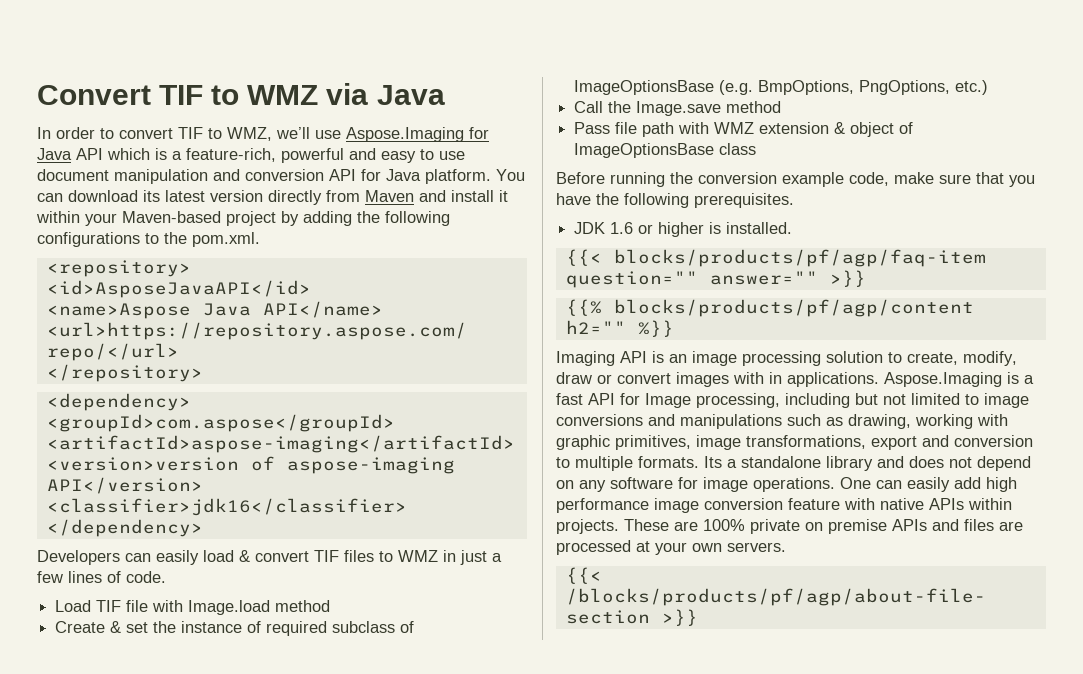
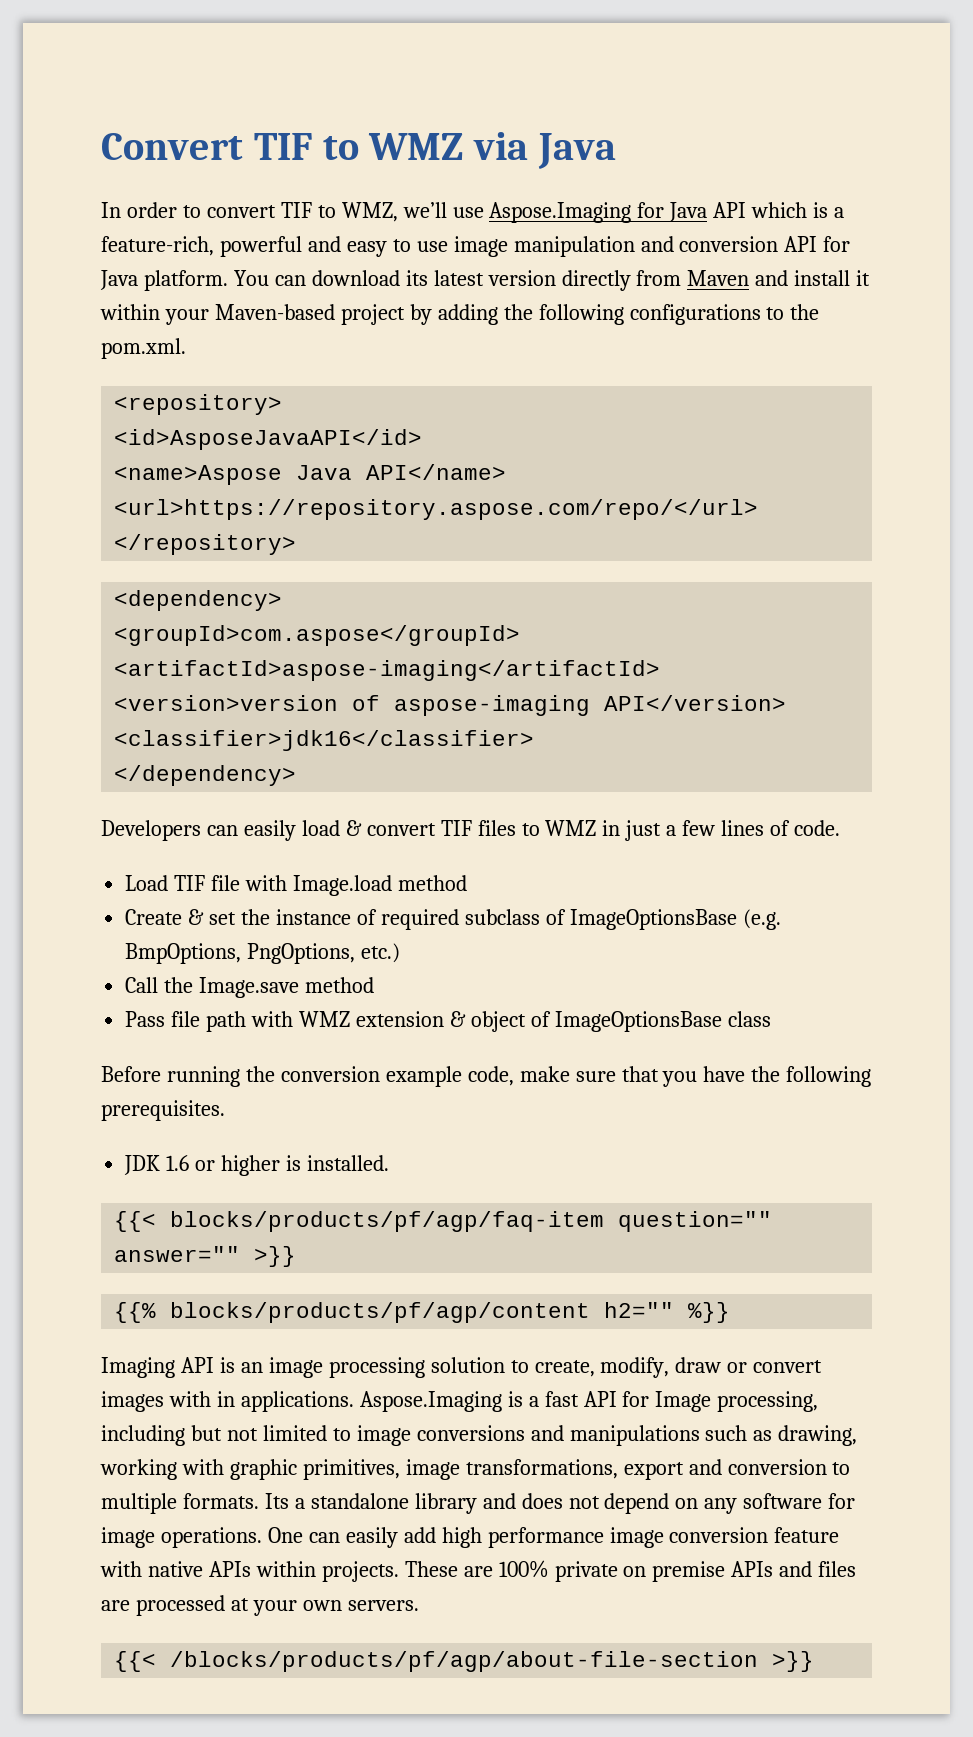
- In order to convert TIF to WMZ, we’ll use Aspose.Imaging for Java API which is a feature-rich, powerful and easy to use document manipulation and conversion API for Java platform.
+ In order to convert TIF to WMZ, we’ll use Aspose.Imaging for Java API which is a feature-rich, powerful and easy to use image manipulation and conversion API for Java platform.

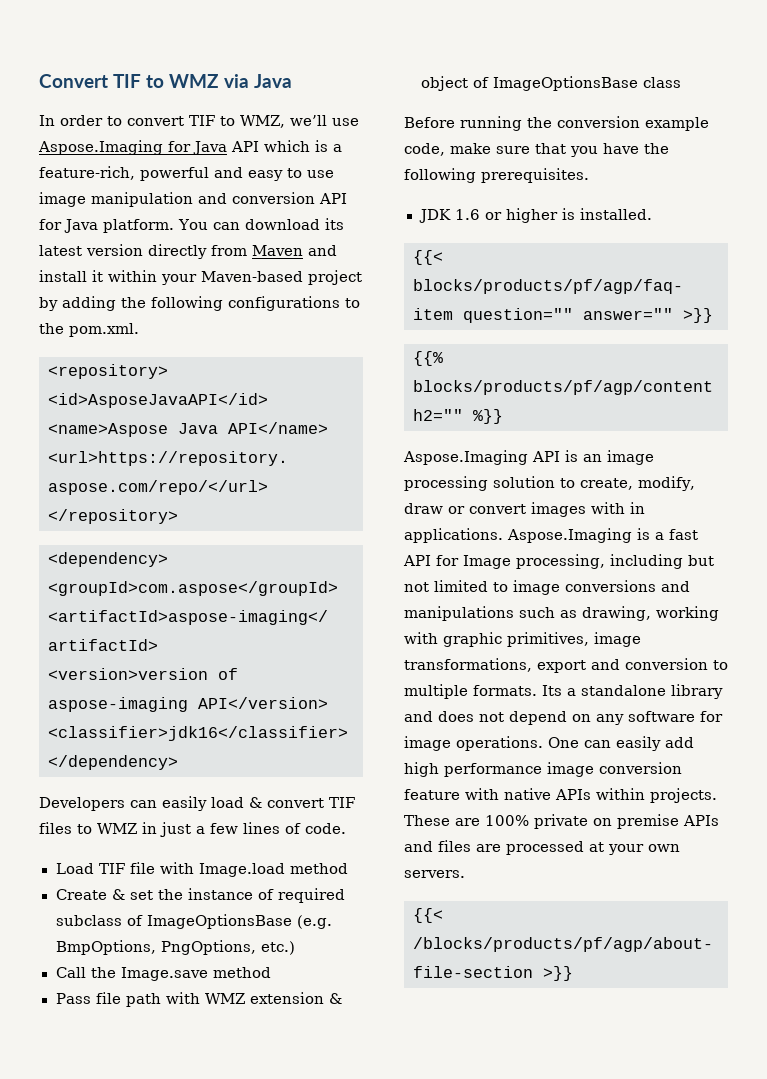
- Imaging API is an image processing solution to create, modify, draw or convert images with in applications.
+ Aspose.Imaging API is an image processing solution to create, modify, draw or convert images with in applications.

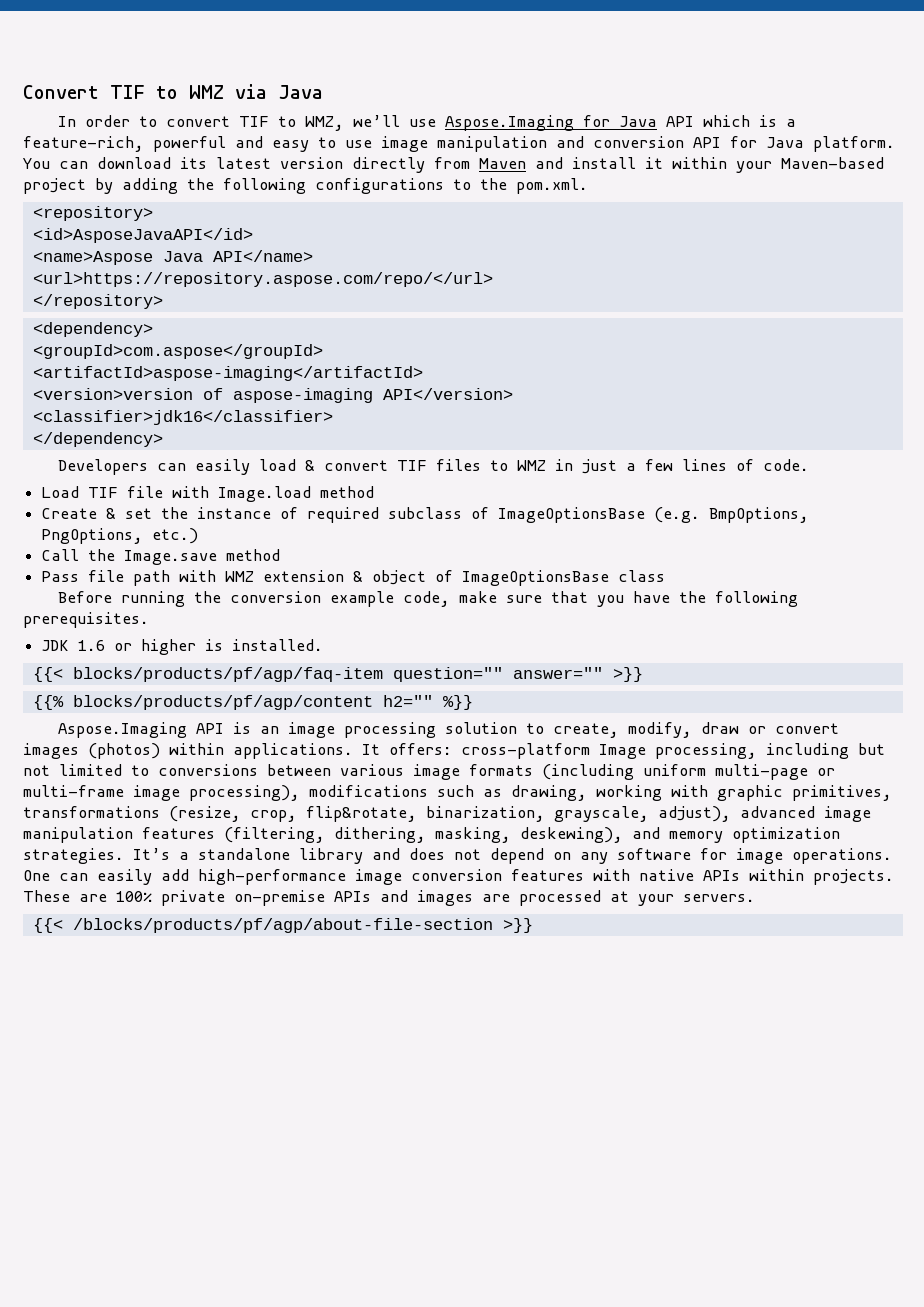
- Aspose.Imaging API is an image processing solution to create, modify, draw or convert images with in applications. Aspose.Imaging is a fast API for Image processing, including but not limited to image conversions and manipulations such as drawing, working with graphic primitives, image transformations, export and conversion to multiple formats. Its a standalone library and does not depend on any software for image operations.
+ Aspose.Imaging API is an image processing solution to create, modify, draw or convert images (photos) within applications. It offers: cross-platform Image processing, including but not limited to conversions between various image formats (including uniform multi-page or multi-frame image processing), modifications such as drawing, working with graphic primitives, transformations (resize, crop, flip&rotate, binarization, grayscale, adjust), advanced image manipulation features (filtering, dithering, masking, deskewing), and memory optimization strategies. It’s a standalone library and does not depend on any software for image operations.
- One can easily add high performance image conversion feature with native APIs within projects.
+ One can easily add high-performance image conversion features with native APIs within projects.
- These are 100% private on premise APIs and files are processed at your own servers.
+ These are 100% private on-premise APIs and images are processed at your servers.

